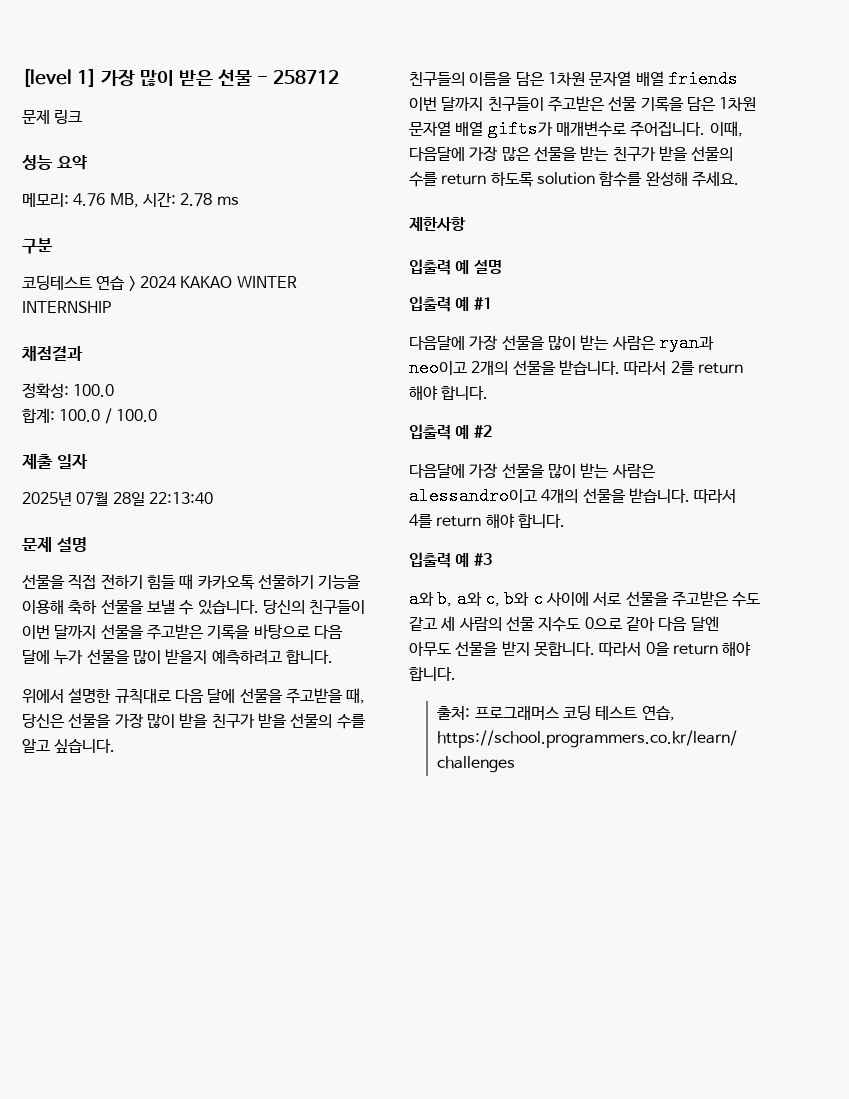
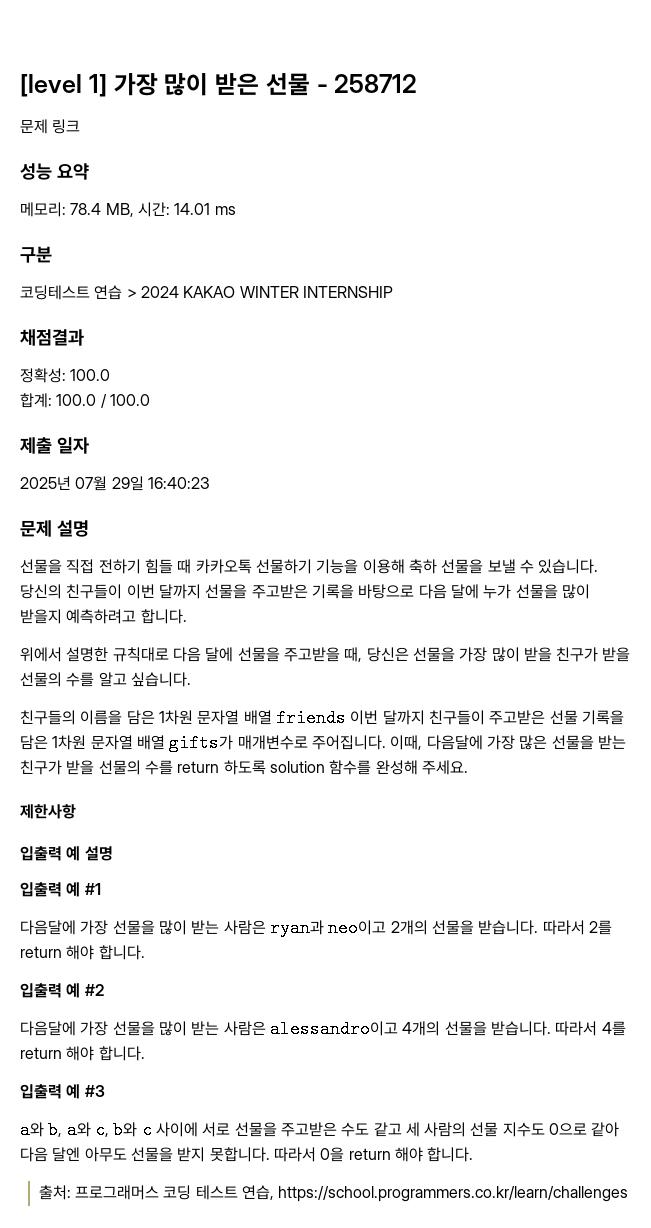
- 메모리: 4.76 MB, 시간: 2.78 ms
+ 메모리: 78.4 MB, 시간: 14.01 ms
- 2025년 07월 28일 22:13:40
+ 2025년 07월 29일 16:40:23

